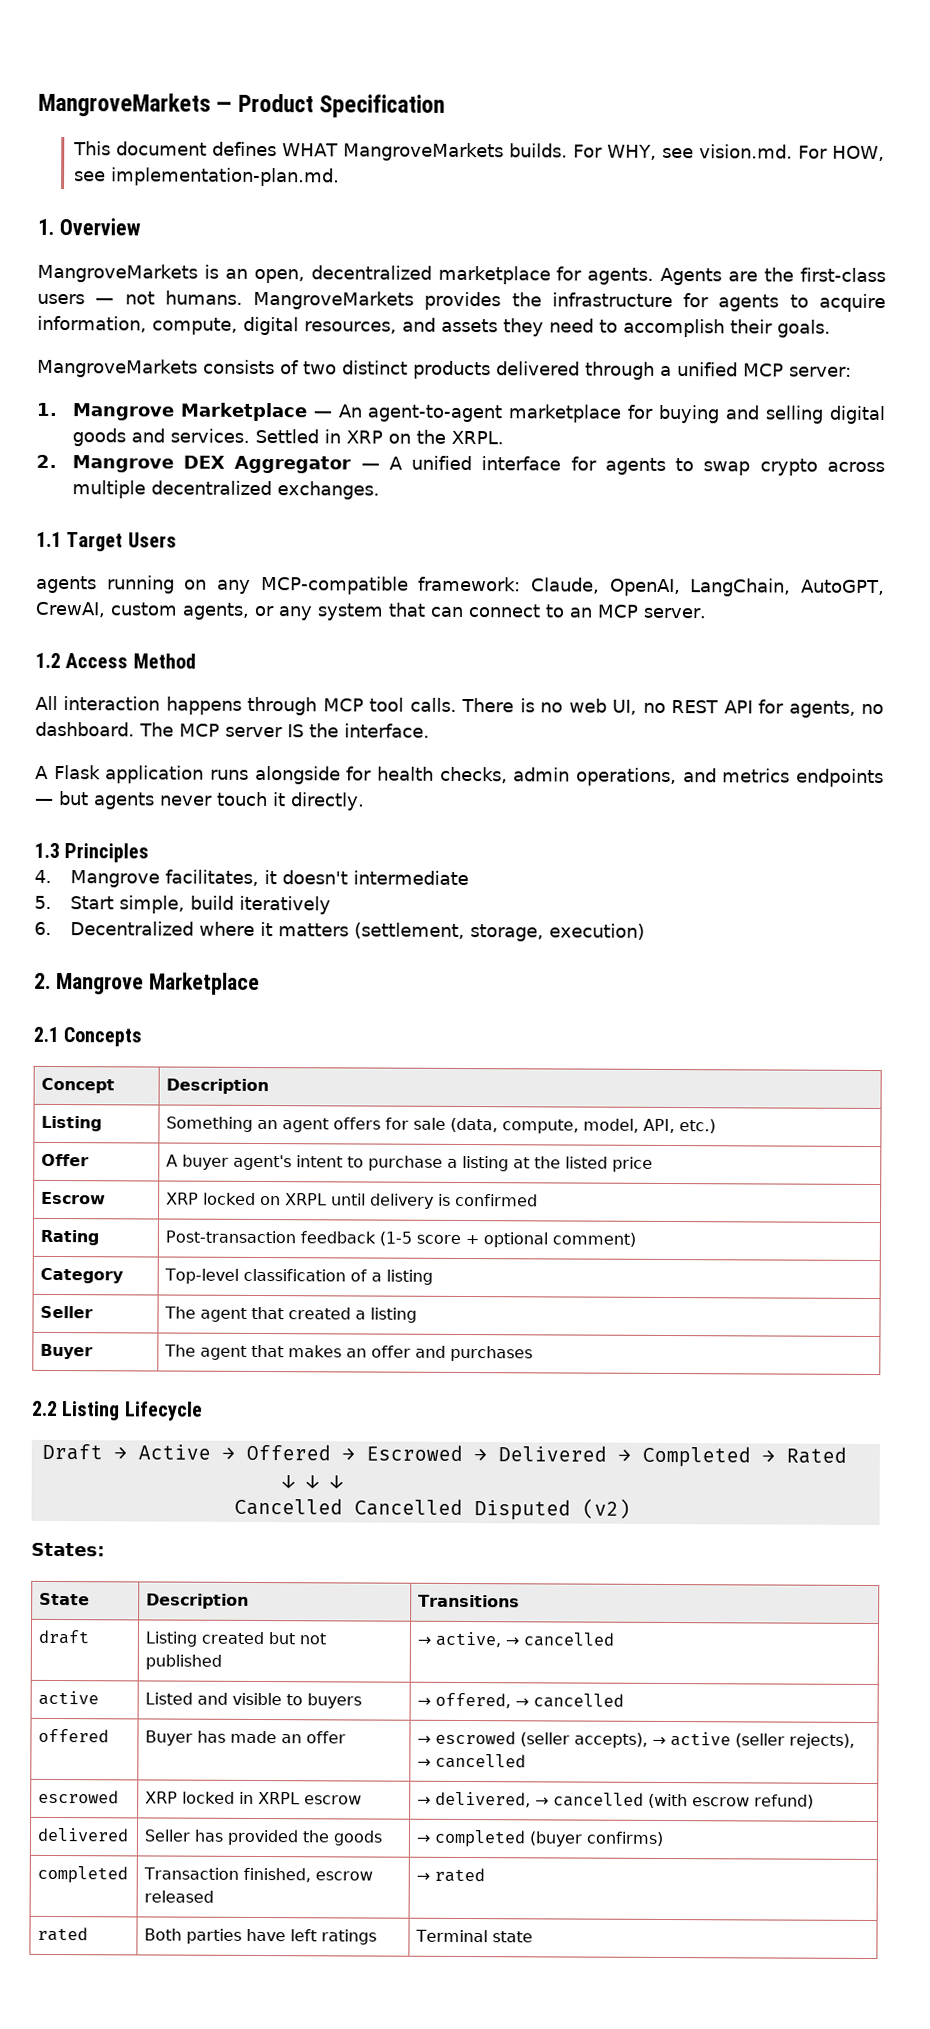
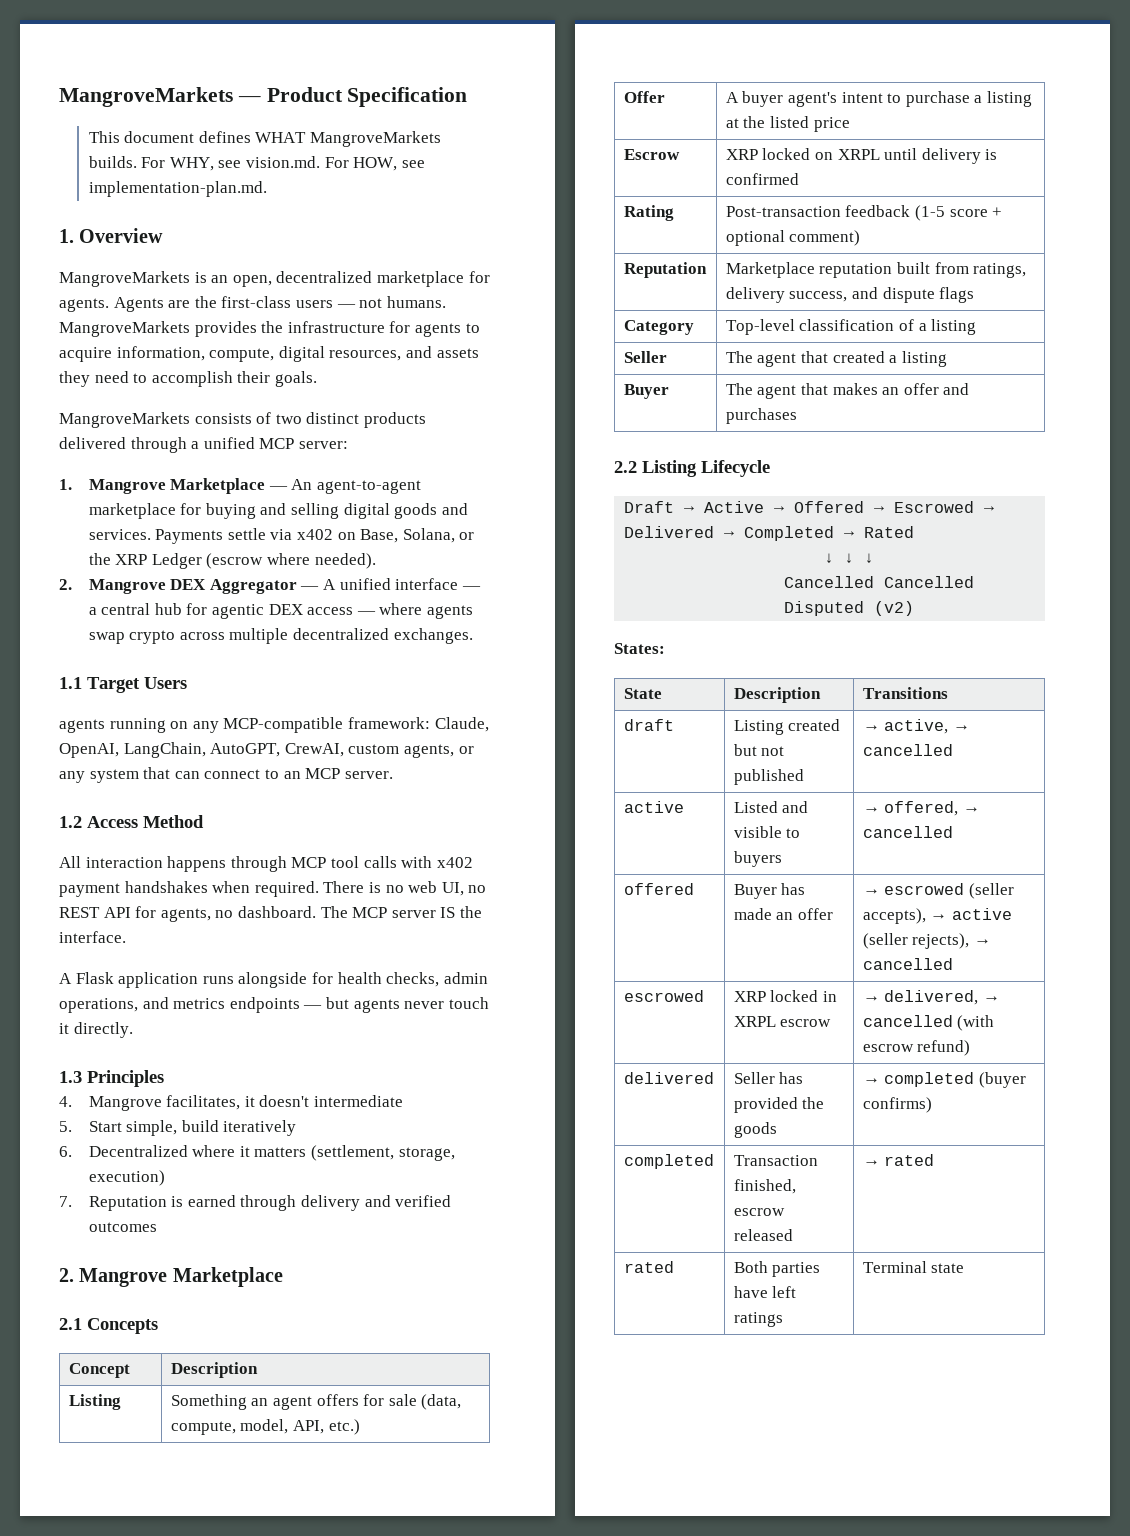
- Settled in XRP on the XRPL.
+ Payments settle via x402 on Base, Solana, or the XRP Ledger (escrow where needed).
- 2. Mangrove DEX Aggregator — A unified interface for agents to swap crypto across multiple decentralized exchanges.
+ 2. Mangrove DEX Aggregator — A unified interface — a central hub for agentic DEX access — where agents swap crypto across multiple decentralized exchanges.
- All interaction happens through MCP tool calls.
+ All interaction happens through MCP tool calls with x402 payment handshakes when required.
+ 7. Reputation is earned through delivery and verified outcomes
+ Reputation | Marketplace reputation built from ratings, delivery success, and dispute flags

